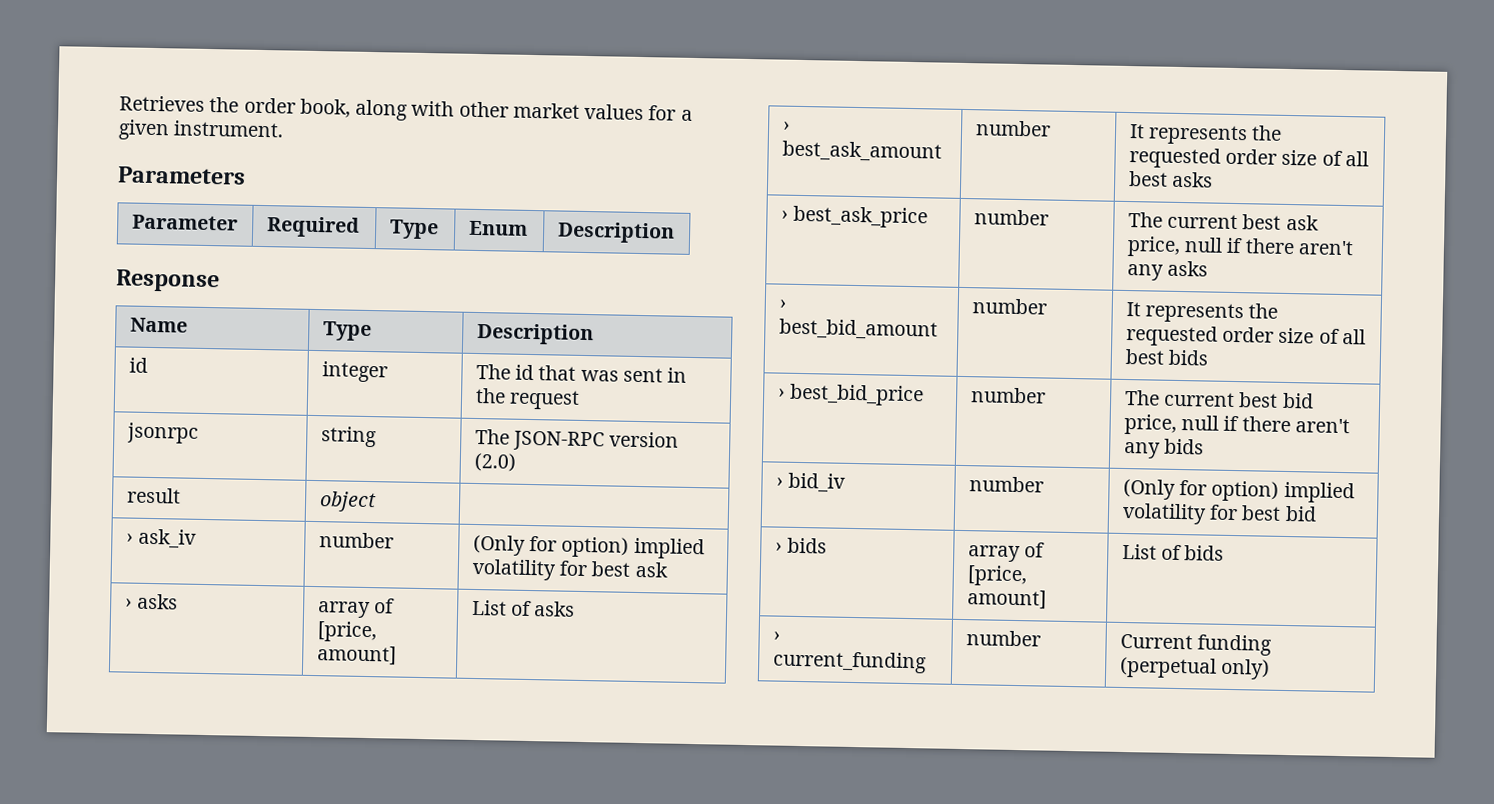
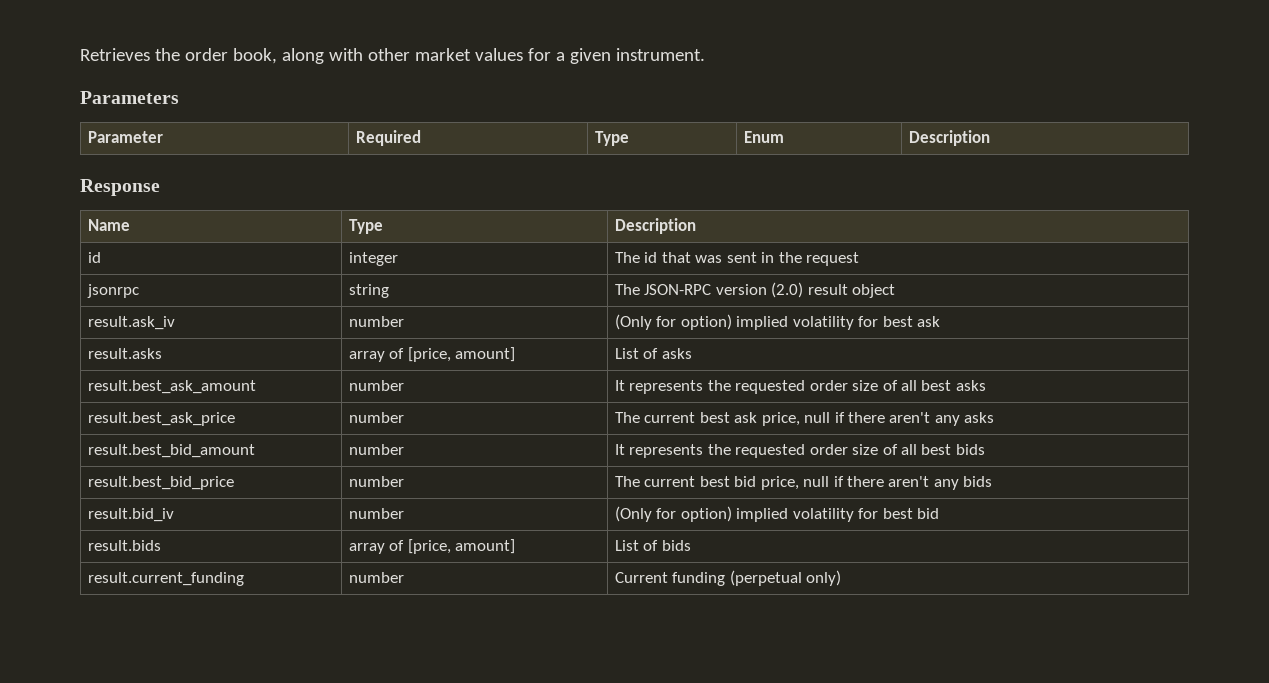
- jsonrpc | string | The JSON-RPC version (2.0)
- result | object |
- › ask_iv | number | (Only for option) implied volatility for best ask
+ jsonrpc | string | The JSON-RPC version (2.0) result object
+ result.ask_iv | number | (Only for option) implied volatility for best ask
- › asks | array of [price, amount] | List of asks
+ result.asks | array of [price, amount] | List of asks
- › best_ask_amount | number | It represents the requested order size of all best asks
+ result.best_ask_amount | number | It represents the requested order size of all best asks
- › best_ask_price | number | The current best ask price, null if there aren't any asks
+ result.best_ask_price | number | The current best ask price, null if there aren't any asks
- › best_bid_amount | number | It represents the requested order size of all best bids
+ result.best_bid_amount | number | It represents the requested order size of all best bids
- › best_bid_price | number | The current best bid price, null if there aren't any bids
+ result.best_bid_price | number | The current best bid price, null if there aren't any bids
- › bid_iv | number | (Only for option) implied volatility for best bid
+ result.bid_iv | number | (Only for option) implied volatility for best bid
- › bids | array of [price, amount] | List of bids
+ result.bids | array of [price, amount] | List of bids
- › current_funding | number | Current funding (perpetual only)
+ result.current_funding | number | Current funding (perpetual only)

